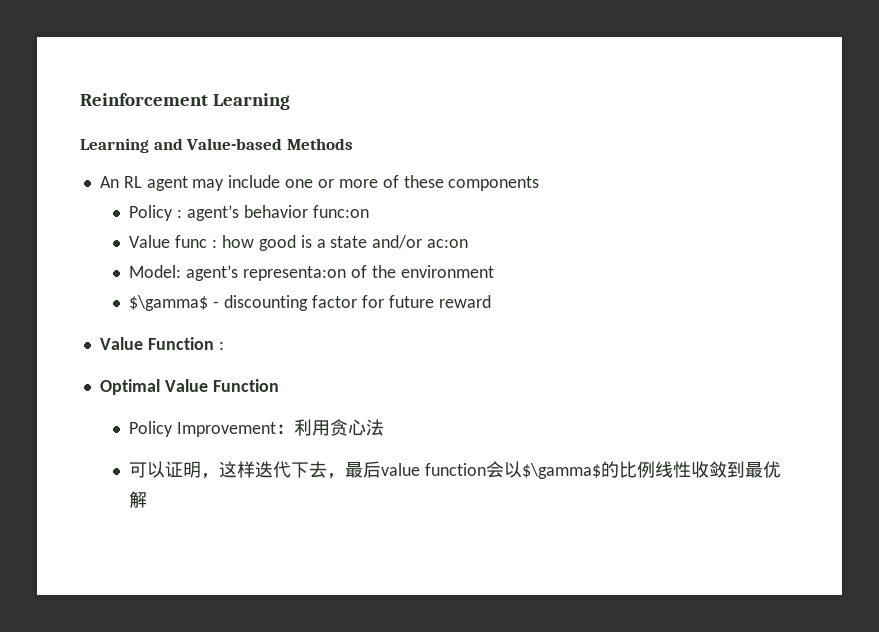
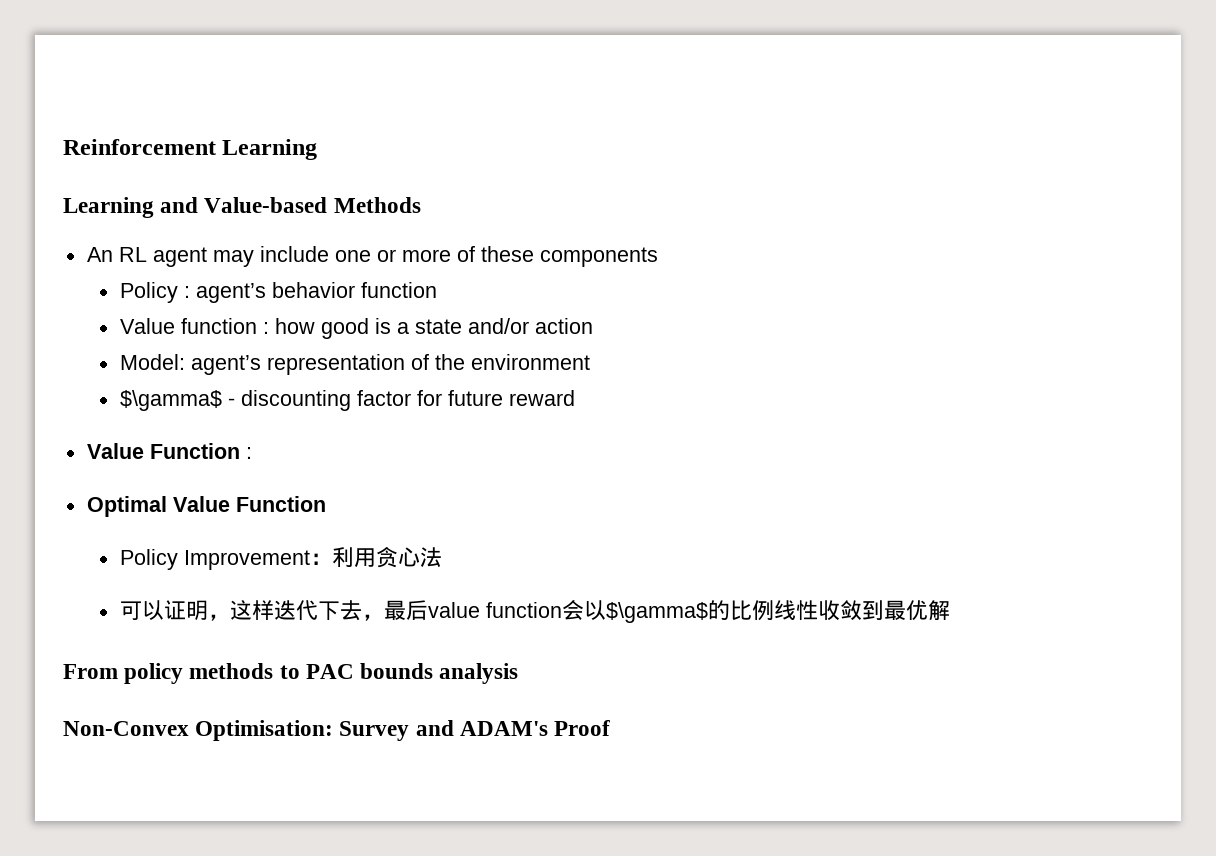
- Policy : agent’s behavior func:on
- Value func : how good is a state and/or ac:on
+ Policy : agent’s behavior function
+ Value function : how good is a state and/or action
- Model: agent’s representa:on of the environment
+ Model: agent’s representation of the environment
+ From policy methods to PAC bounds analysis
+ Non-Convex Optimisation: Survey and ADAM's Proof

